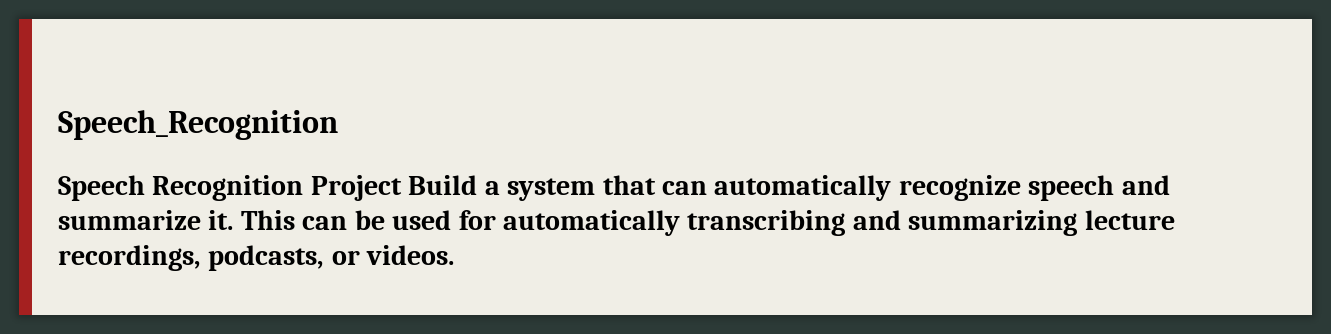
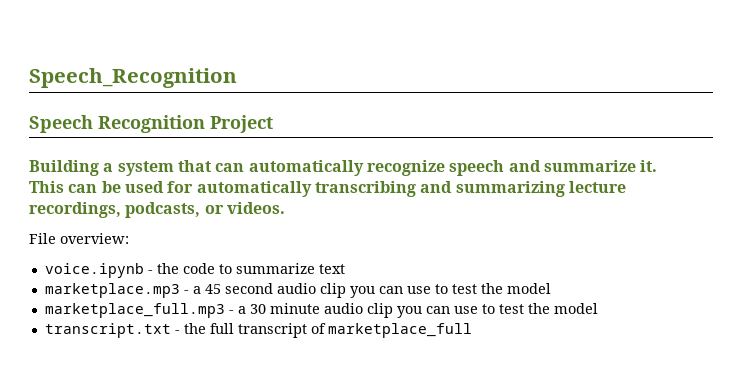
- Speech Recognition Project Build a system that can automatically recognize speech and summarize it. This can be used for automatically transcribing and summarizing lecture recordings, podcasts, or videos.
+ Speech Recognition Project
+ Building a system that can automatically recognize speech and summarize it.
+ This can be used for automatically transcribing and summarizing lecture recordings, podcasts, or videos.
+ File overview:
+ voice.ipynb - the code to summarize text
+ marketplace.mp3 - a 45 second audio clip you can use to test the model
+ marketplace_full.mp3 - a 30 minute audio clip you can use to test the model
+ transcript.txt - the full transcript of marketplace_full

